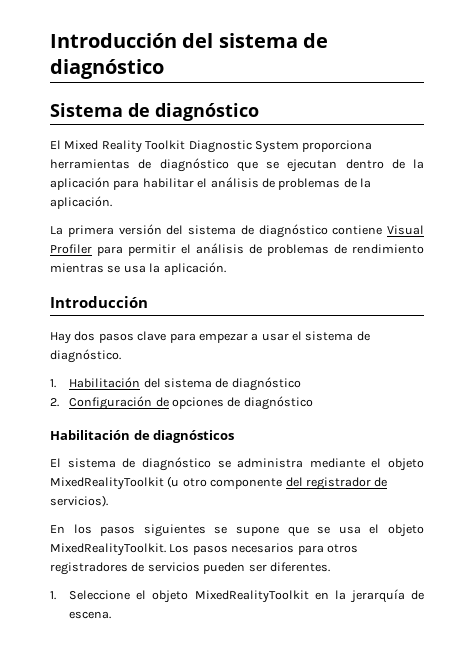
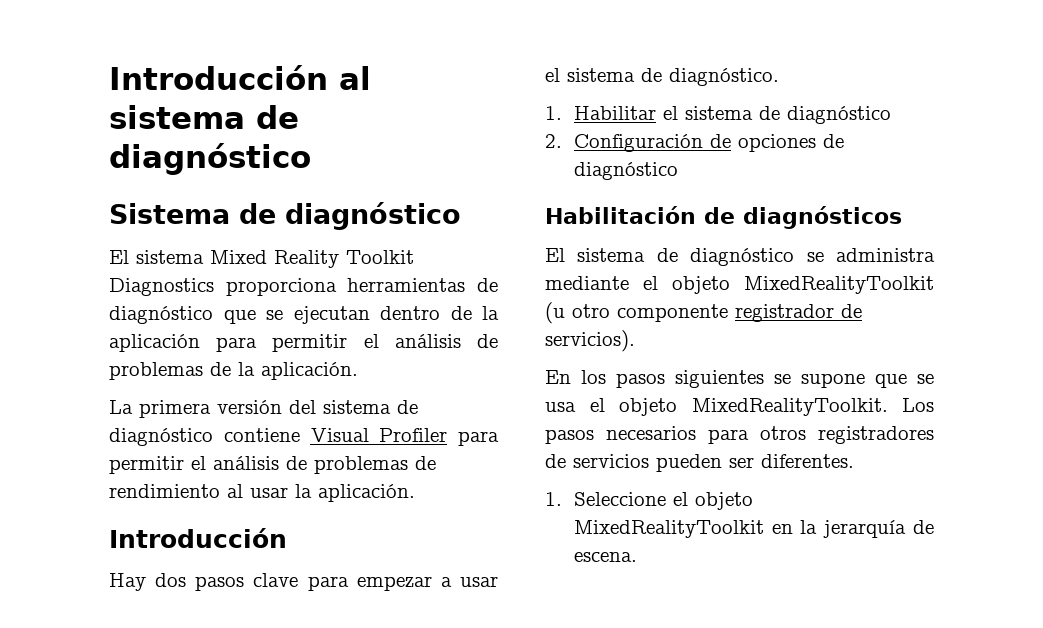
- Introducción del sistema de diagnóstico
+ Introducción al sistema de diagnóstico
- El Mixed Reality Toolkit Diagnostic System proporciona herramientas de diagnóstico que se ejecutan dentro de la aplicación para habilitar el análisis de problemas de la aplicación.
+ El sistema Mixed Reality Toolkit Diagnostics proporciona herramientas de diagnóstico que se ejecutan dentro de la aplicación para permitir el análisis de problemas de la aplicación.
- La primera versión del sistema de diagnóstico contiene Visual Profiler para permitir el análisis de problemas de rendimiento mientras se usa la aplicación.
+ La primera versión del sistema de diagnóstico contiene Visual Profiler para permitir el análisis de problemas de rendimiento al usar la aplicación.
- 1. Habilitación del sistema de diagnóstico
+ 1. Habilitar el sistema de diagnóstico
- El sistema de diagnóstico se administra mediante el objeto MixedRealityToolkit (u otro componente del registrador de servicios).
+ El sistema de diagnóstico se administra mediante el objeto MixedRealityToolkit (u otro componente registrador de servicios).

